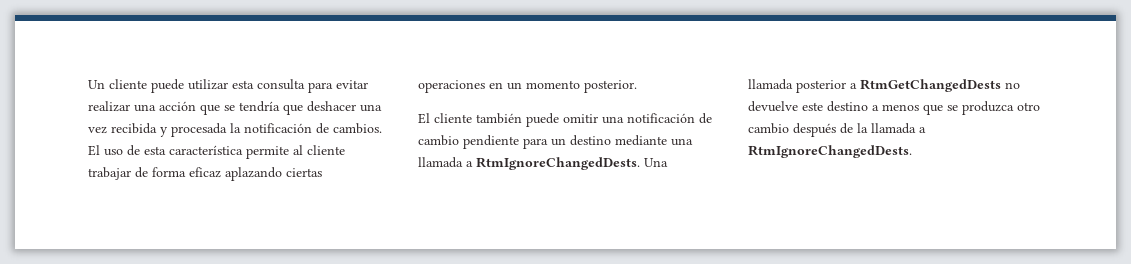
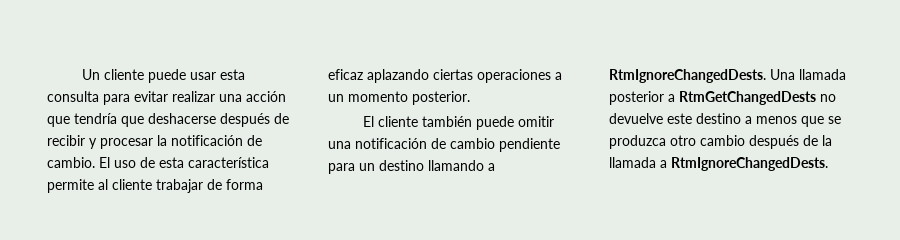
- Un cliente puede utilizar esta consulta para evitar realizar una acción que se tendría que deshacer una vez recibida y procesada la notificación de cambios.
+ Un cliente puede usar esta consulta para evitar realizar una acción que tendría que deshacerse después de recibir y procesar la notificación de cambio.
- El uso de esta característica permite al cliente trabajar de forma eficaz aplazando ciertas operaciones en un momento posterior.
+ El uso de esta característica permite al cliente trabajar de forma eficaz aplazando ciertas operaciones a un momento posterior.
- El cliente también puede omitir una notificación de cambio pendiente para un destino mediante una llamada a RtmIgnoreChangedDests.
+ El cliente también puede omitir una notificación de cambio pendiente para un destino llamando a RtmIgnoreChangedDests.

